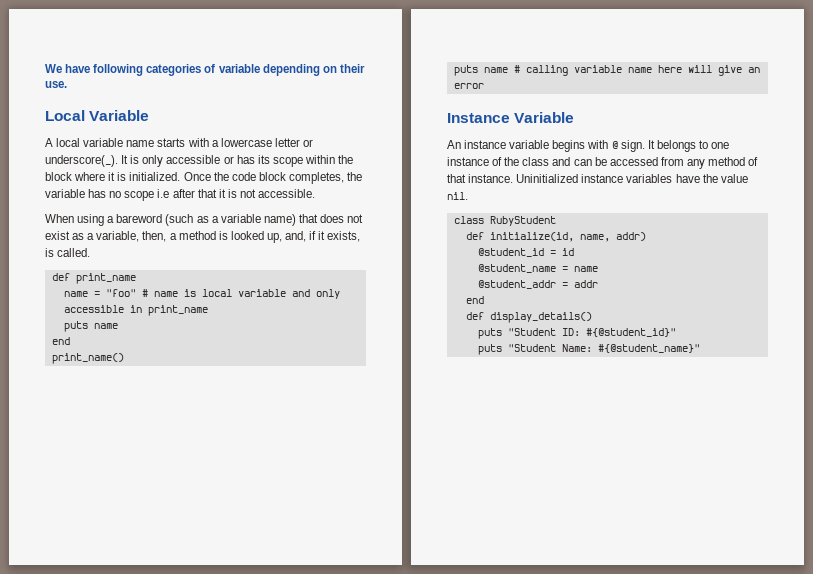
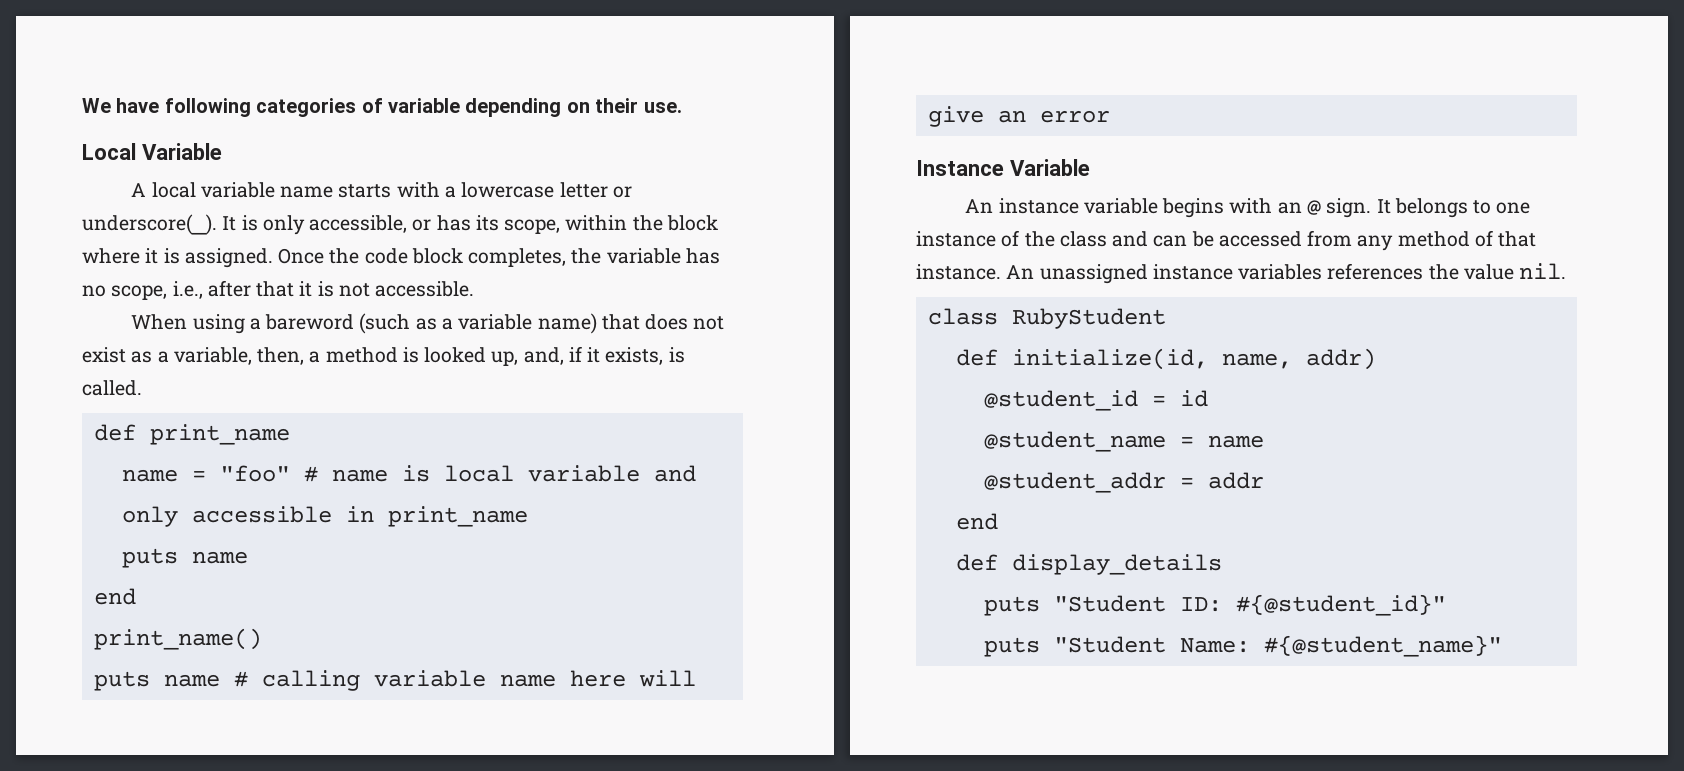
- It is only accessible or has its scope within the block where it is initialized.
+ It is only accessible, or has its scope, within the block where it is assigned.
- Once the code block completes, the variable has no scope i.e after that it is not accessible.
+ Once the code block completes, the variable has no scope, i.e., after that it is not accessible.
- An instance variable begins with @ sign.
+ An instance variable begins with an @ sign.
- Uninitialized instance variables have the value nil.
+ An unassigned instance variables references the value nil.
- def display_details()
+ def display_details

